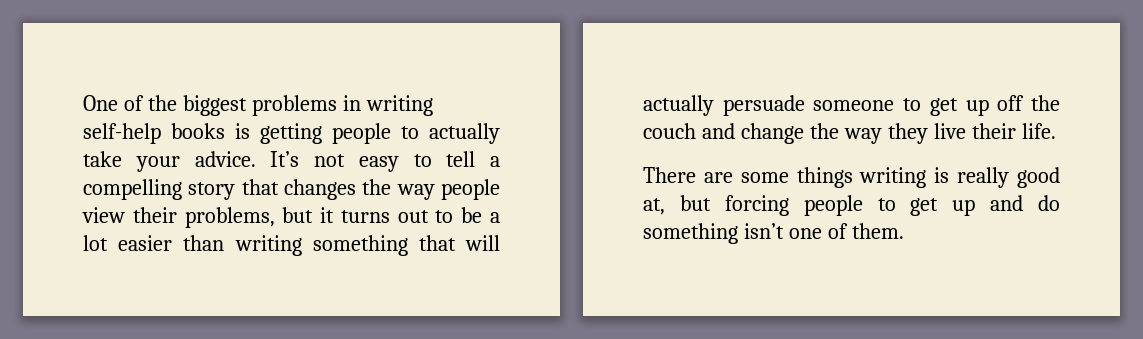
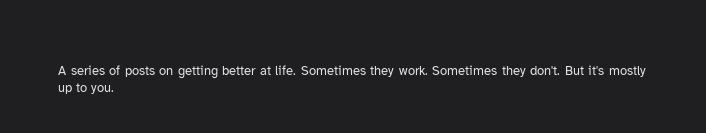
- One of the biggest problems in writing self-help books is getting people to actually take your advice. It’s not easy to tell a compelling story that changes the way people view their problems, but it turns out to be a lot easier than writing something that will actually persuade someone to get up off the couch and change the way they live their life.
- There are some things writing is really good at, but forcing people to get up and do something isn’t one of them.
+ A series of posts on getting better at life. Sometimes they work. Sometimes they don't. But it's mostly up to you.

